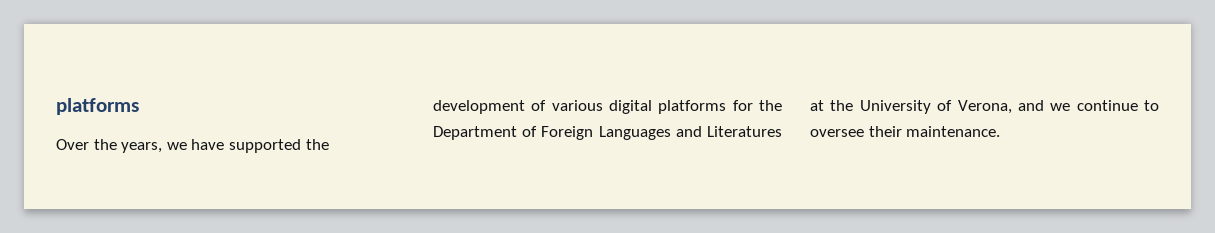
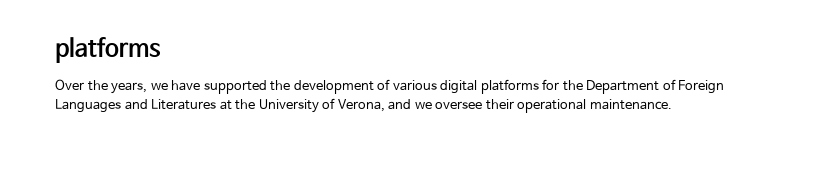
- Over the years, we have supported the development of various digital platforms for the Department of Foreign Languages and Literatures at the University of Verona, and we continue to oversee their maintenance.
+ Over the years, we have supported the development of various digital platforms for the Department of Foreign Languages and Literatures at the University of Verona, and we oversee their operational maintenance.

